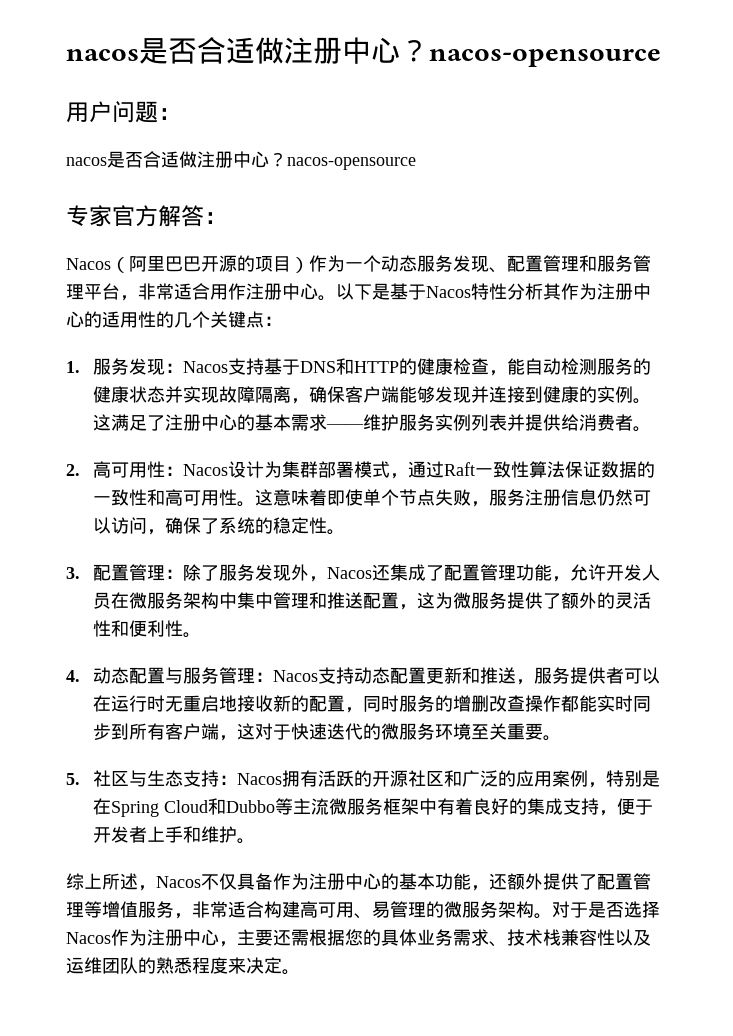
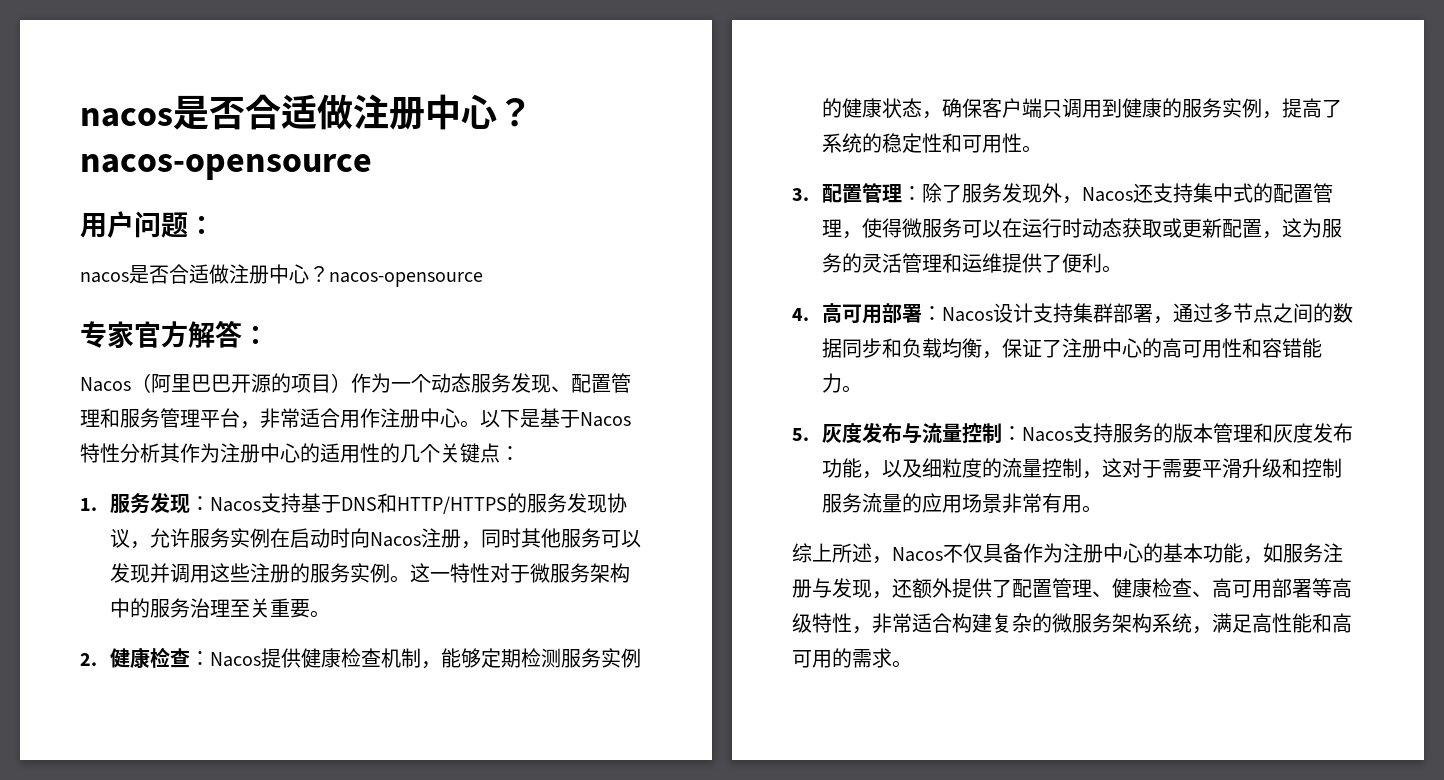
- 1.服务发现：Nacos支持基于DNS和HTTP的健康检查，能自动检测服务的健康状态并实现故障隔离，确保客户端能够发现并连接到健康的实例。这满足了注册中心的基本需求——维护服务实例列表并提供给消费者。
- 2.高可用性：Nacos设计为集群部署模式，通过Raft一致性算法保证数据的一致性和高可用性。这意味着即使单个节点失败，服务注册信息仍然可以访问，确保了系统的稳定性。
+ 1.服务发现：Nacos支持基于DNS和HTTP/HTTPS的服务发现协议，允许服务实例在启动时向Nacos注册，同时其他服务可以发现并调用这些注册的服务实例。这一特性对于微服务架构中的服务治理至关重要。
+ 2.健康检查：Nacos提供健康检查机制，能够定期检测服务实例的健康状态，确保客户端只调用到健康的服务实例，提高了系统的稳定性和可用性。
- 3.配置管理：除了服务发现外，Nacos还集成了配置管理功能，允许开发人员在微服务架构中集中管理和推送配置，这为微服务提供了额外的灵活性和便利性。
- 4.动态配置与服务管理：Nacos支持动态配置更新和推送，服务提供者可以在运行时无重启地接收新的配置，同时服务的增删改查操作都能实时同步到所有客户端，这对于快速迭代的微服务环境至关重要。
- 5.社区与生态支持：Nacos拥有活跃的开源社区和广泛的应用案例，特别是在Spring Cloud和Dubbo等主流微服务框架中有着良好的集成支持，便于开发者上手和维护。
+ 3.配置管理：除了服务发现外，Nacos还支持集中式的配置管理，使得微服务可以在运行时动态获取或更新配置，这为服务的灵活管理和运维提供了便利。
+ 4.高可用部署：Nacos设计支持集群部署，通过多节点之间的数据同步和负载均衡，保证了注册中心的高可用性和容错能力。
+ 5.灰度发布与流量控制：Nacos支持服务的版本管理和灰度发布功能，以及细粒度的流量控制，这对于需要平滑升级和控制服务流量的应用场景非常有用。
- 综上所述，Nacos不仅具备作为注册中心的基本功能，还额外提供了配置管理等增值服务，非常适合构建高可用、易管理的微服务架构。对于是否选择Nacos作为注册中心，主要还需根据您的具体业务需求、技术栈兼容性以及运维团队的熟悉程度来决定。
+ 综上所述，Nacos不仅具备作为注册中心的基本功能，如服务注册与发现，还额外提供了配置管理、健康检查、高可用部署等高级特性，非常适合构建复杂的微服务架构系统，满足高性能和高可用的需求。

